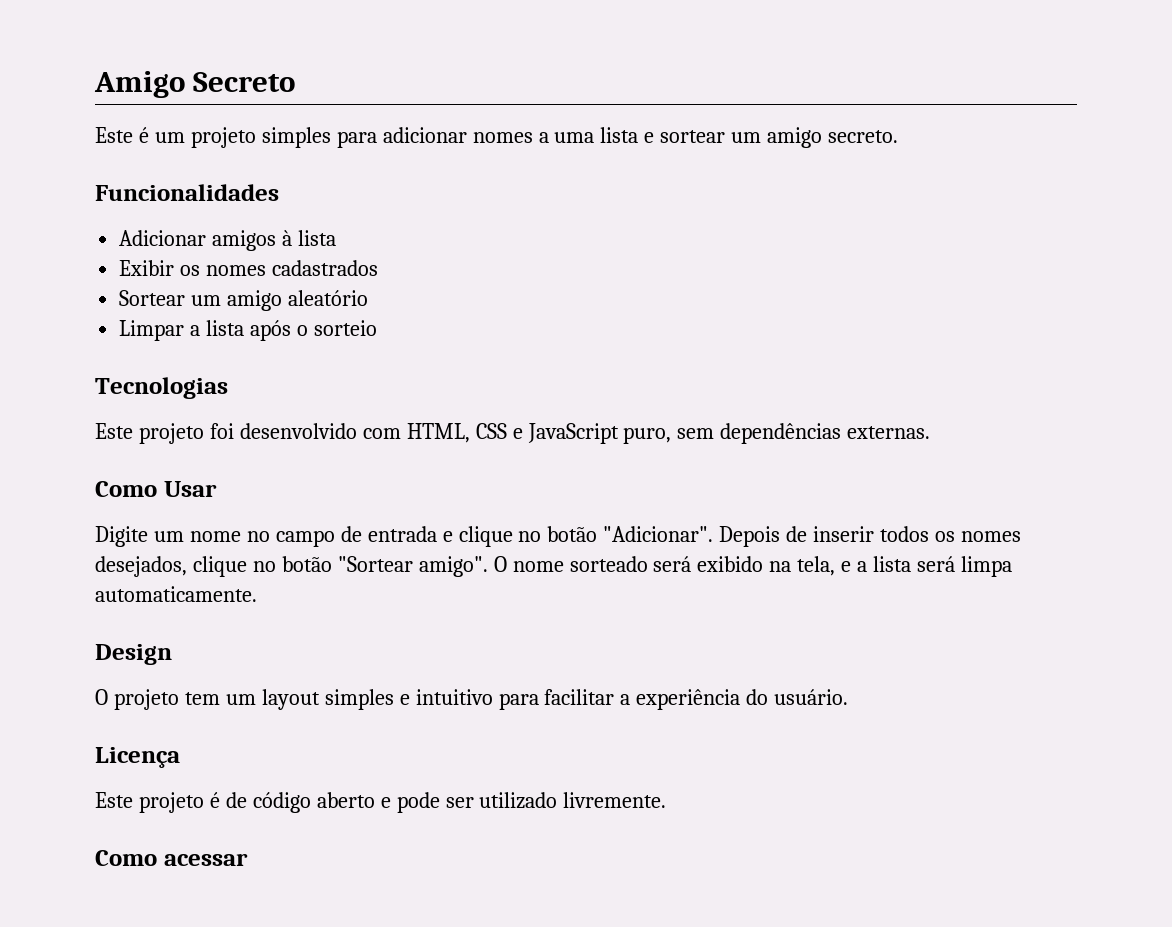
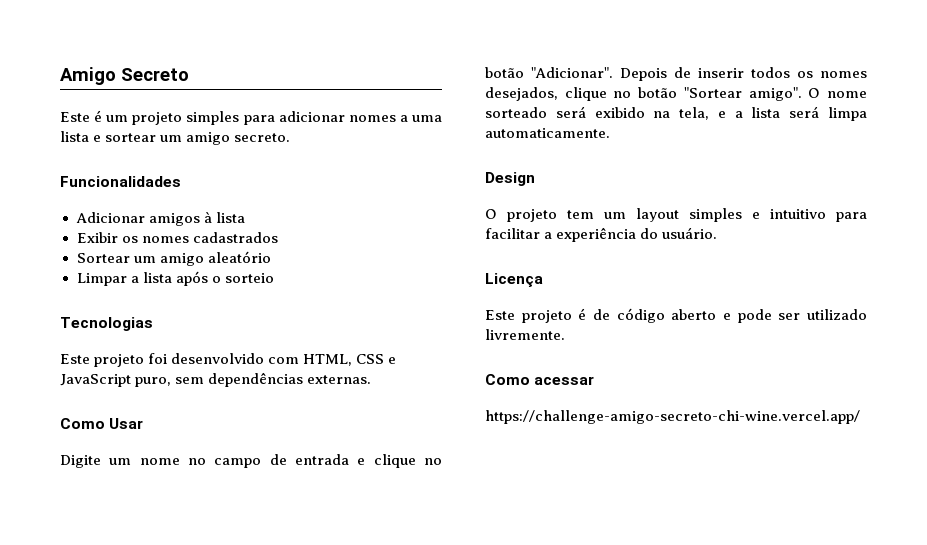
+ https://challenge-amigo-secreto-chi-wine.vercel.app/

